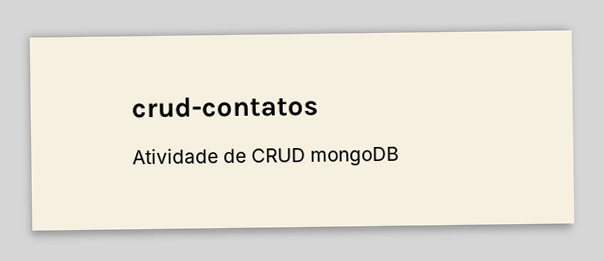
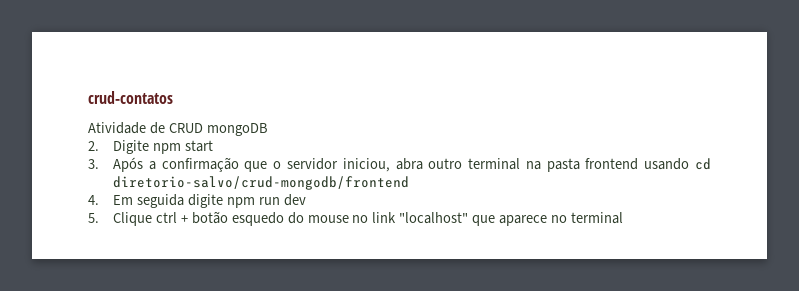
+ 2. Digite npm start
+ 3. Após a confirmação que o servidor iniciou, abra outro terminal na pasta frontend usando cd diretorio-salvo/crud-mongodb/frontend
+ 4. Em seguida digite npm run dev
+ 5. Clique ctrl + botão esquedo do mouse no link "localhost" que aparece no terminal

